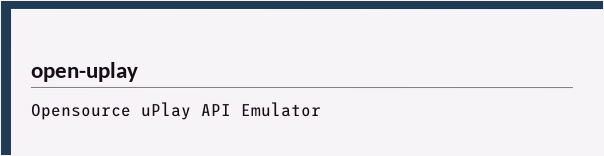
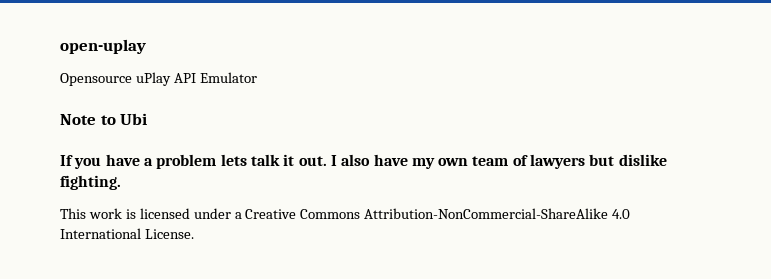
+ Note to Ubi
+ If you have a problem lets talk it out. I also have my own team of lawyers but dislike fighting.
+ This work is licensed under a Creative Commons Attribution-NonCommercial-ShareAlike 4.0 International License.

